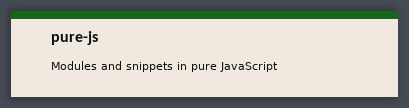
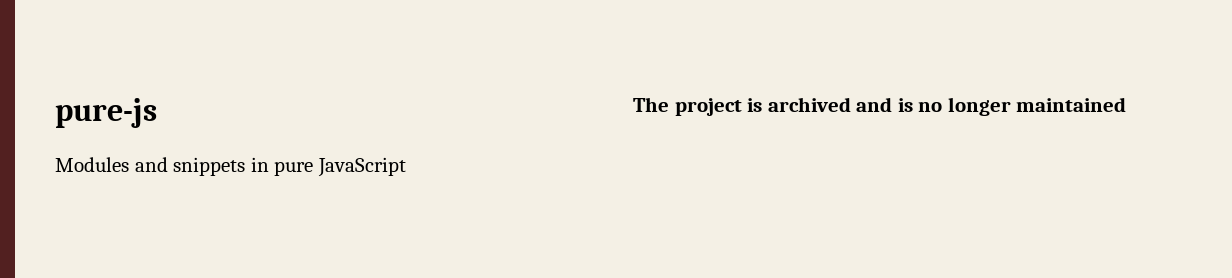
+ The project is archived and is no longer maintained

